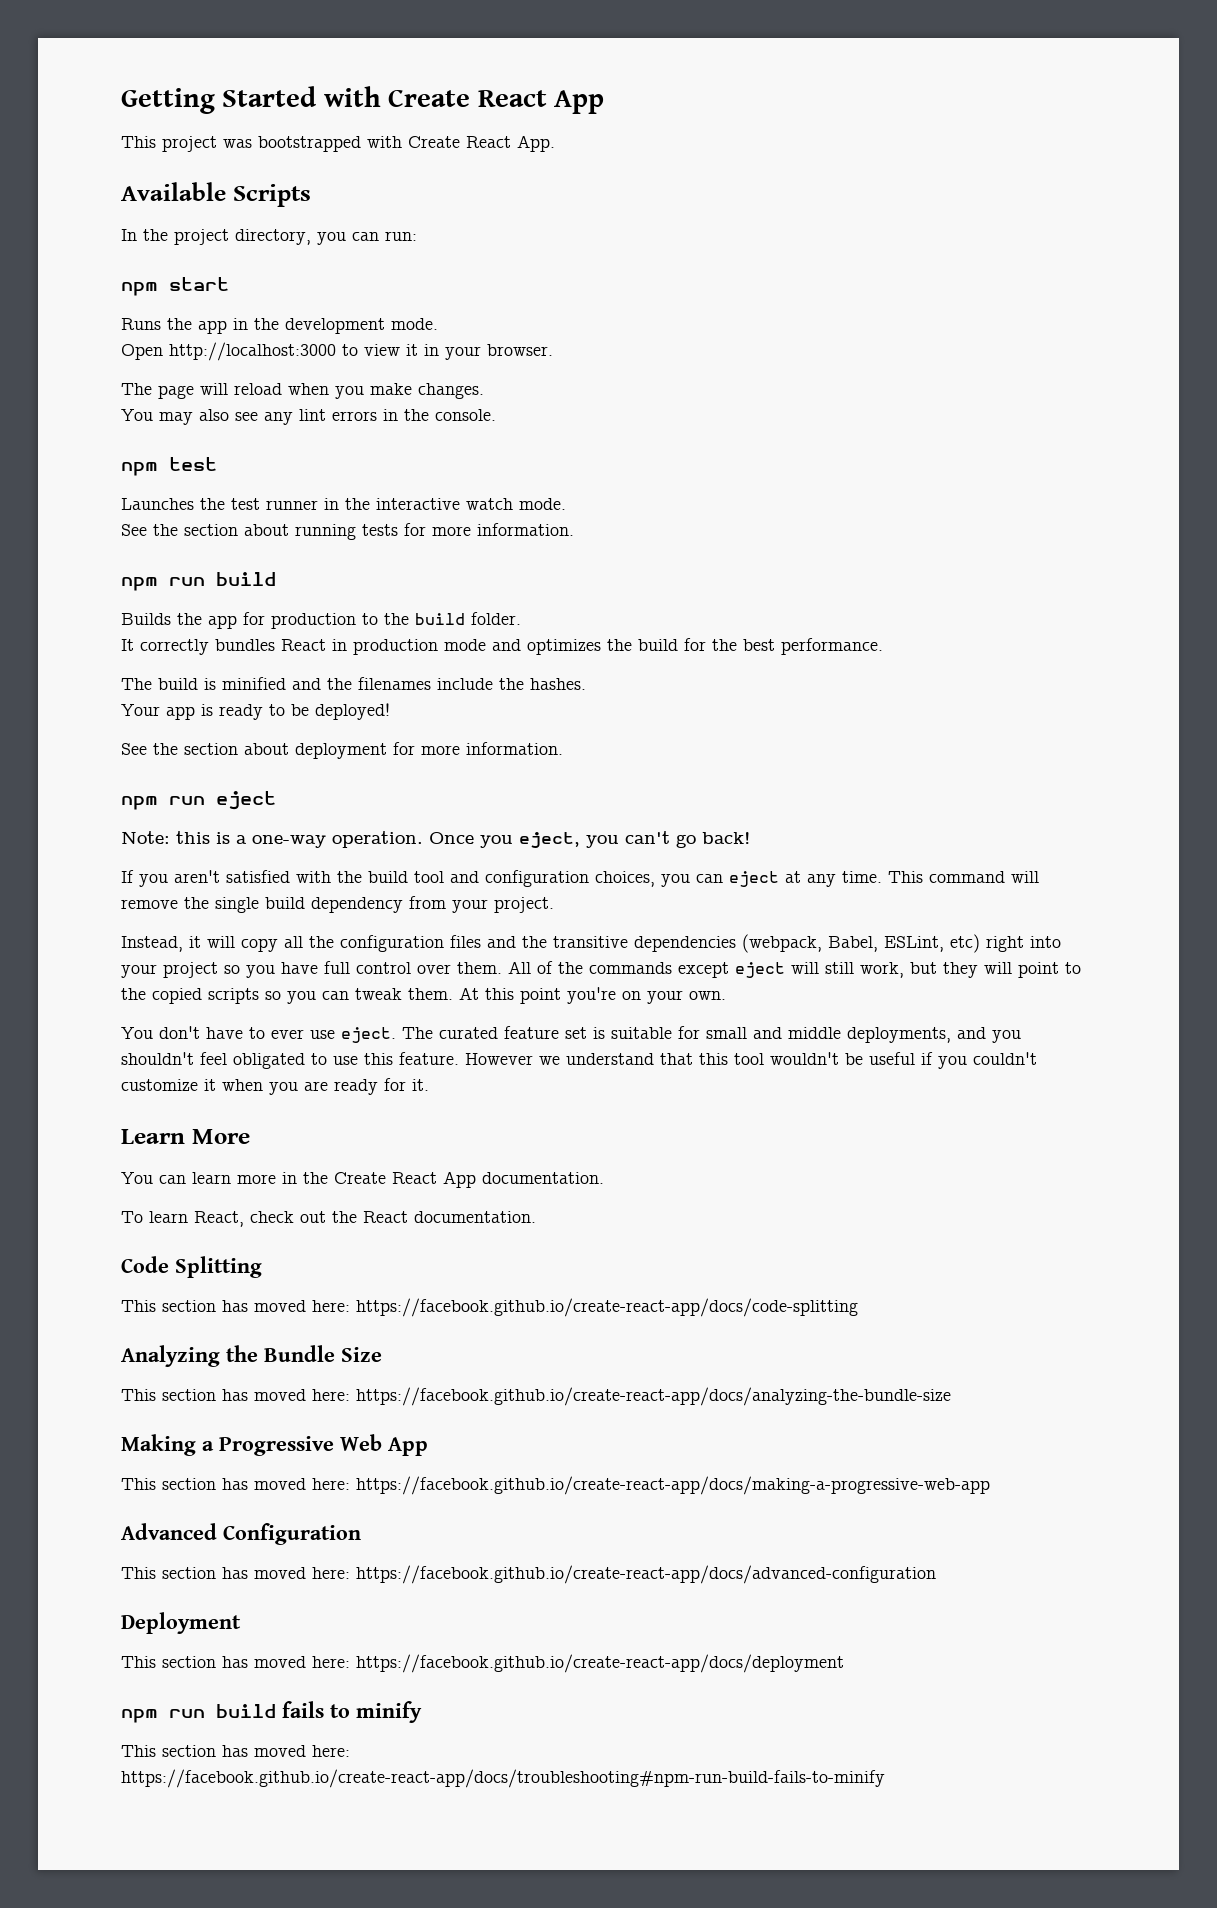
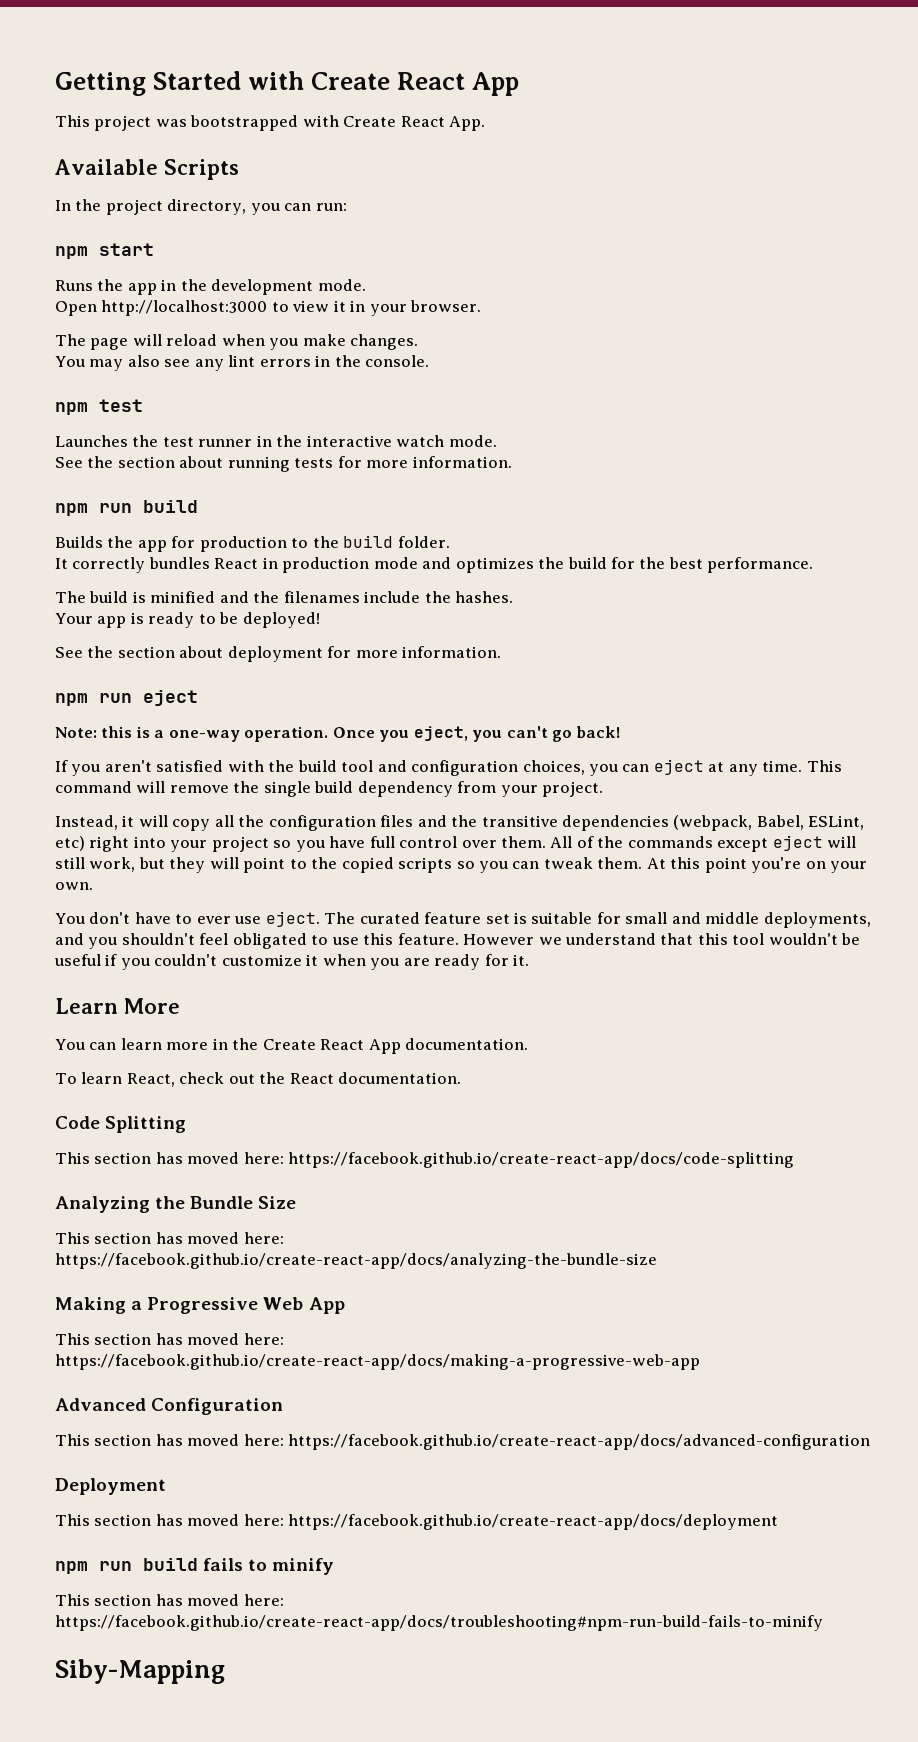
+ Siby-Mapping

